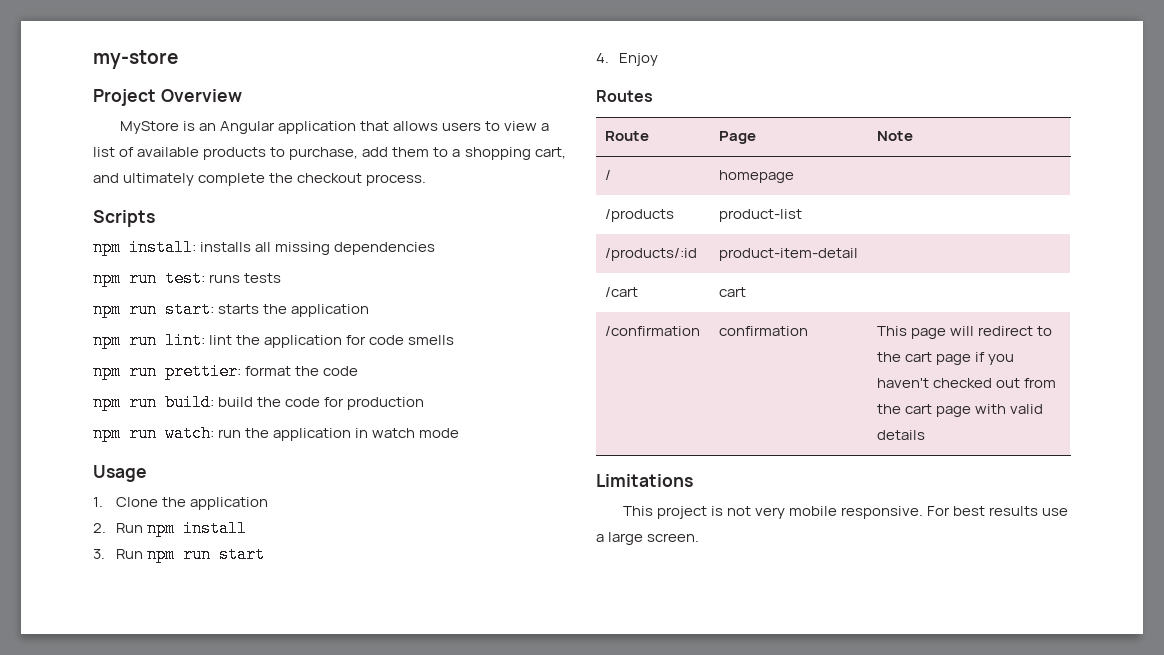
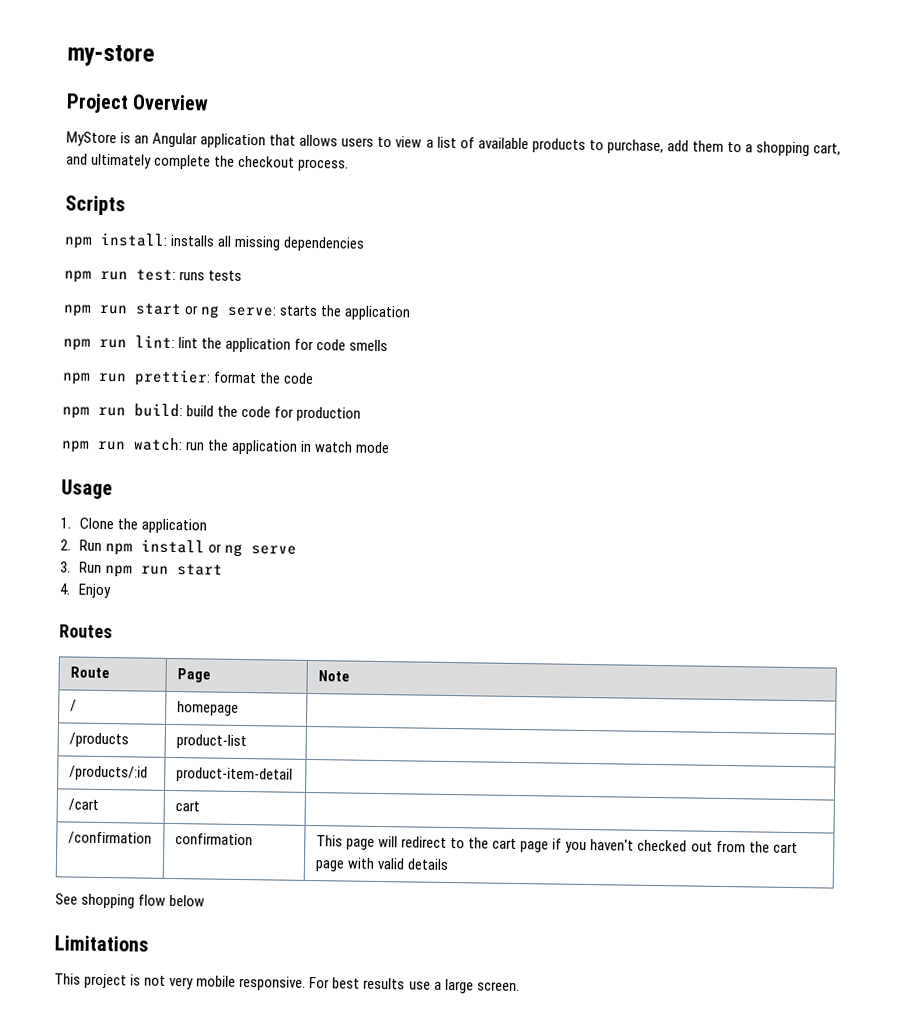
- npm run start: starts the application
+ npm run start or ng serve: starts the application
- 2. Run npm install
+ 2. Run npm install or ng serve
+ See shopping flow below

